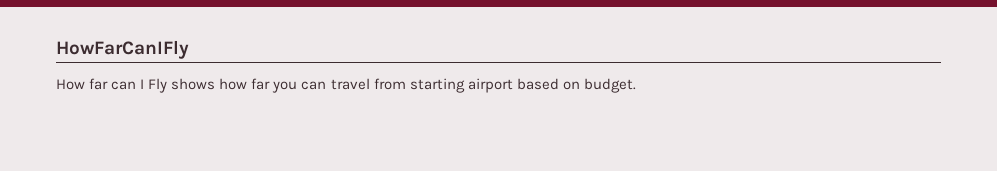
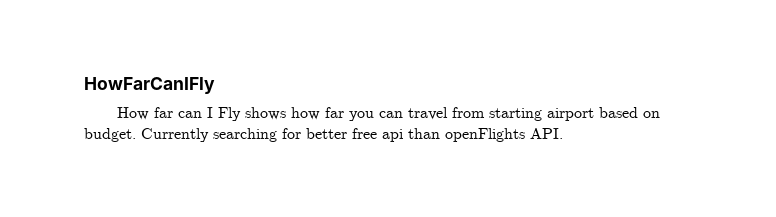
+ Currently searching for better free api than openFlights API.

